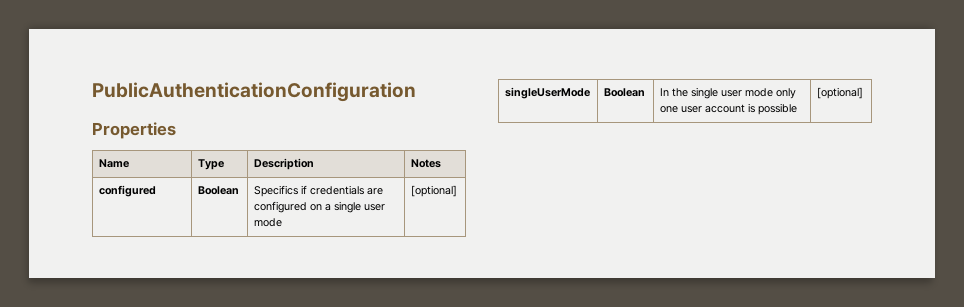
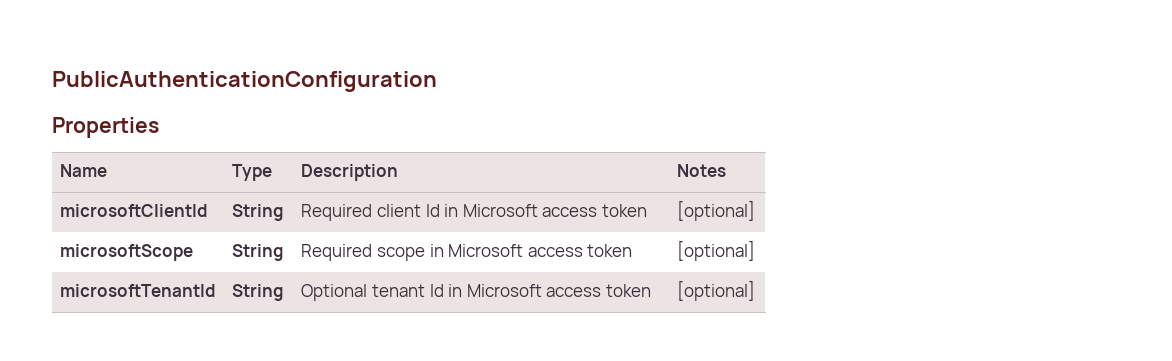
- configured | Boolean | Specifics if credentials are configured on a single user mode | [optional]
- singleUserMode | Boolean | In the single user mode only one user account is possible | [optional]
+ microsoftClientId | String | Required client Id in Microsoft access token | [optional]
+ microsoftScope | String | Required scope in Microsoft access token | [optional]
+ microsoftTenantId | String | Optional tenant Id in Microsoft access token | [optional]

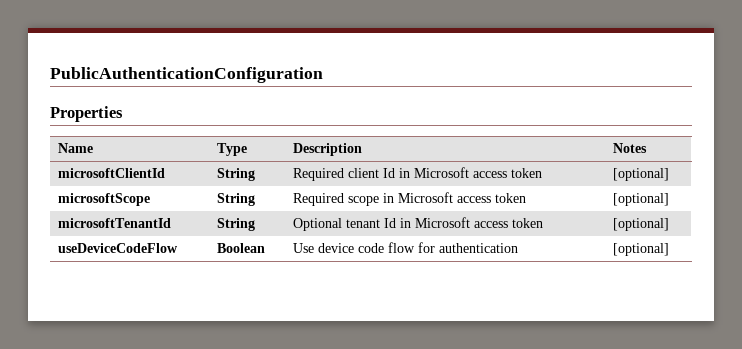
+ useDeviceCodeFlow | Boolean | Use device code flow for authentication | [optional]

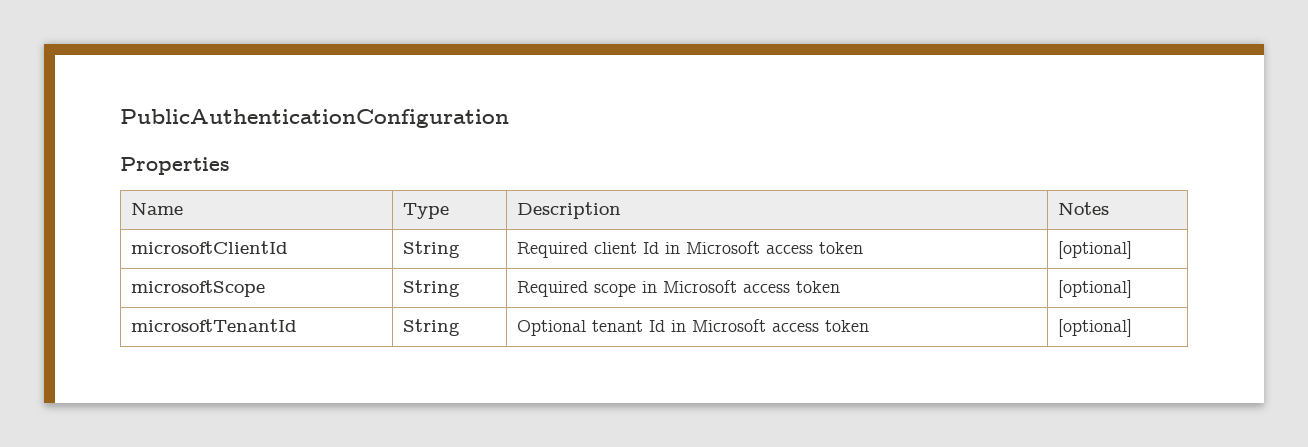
- useDeviceCodeFlow | Boolean | Use device code flow for authentication | [optional]

